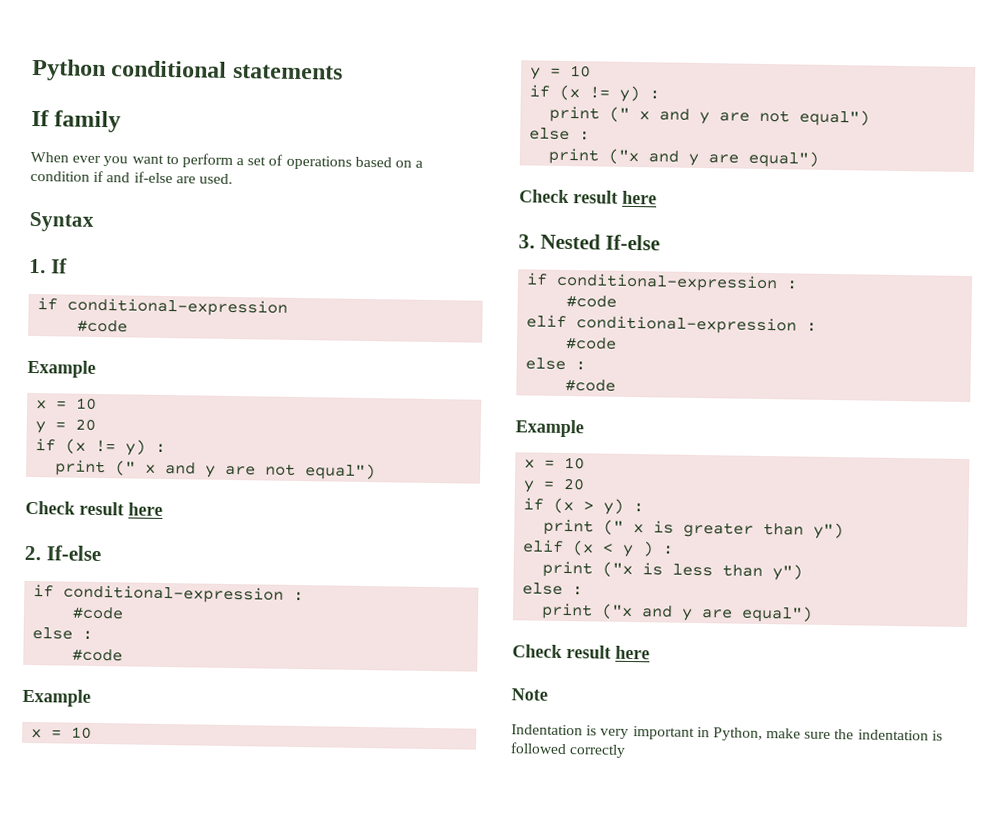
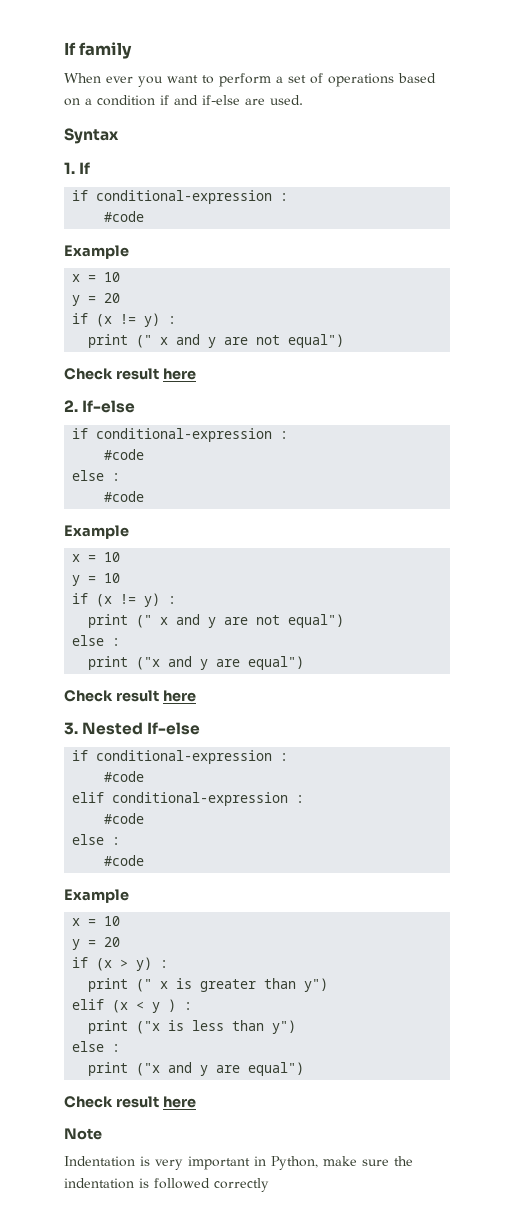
- Python conditional statements
  1. If
- if conditional-expression
+ if conditional-expression :

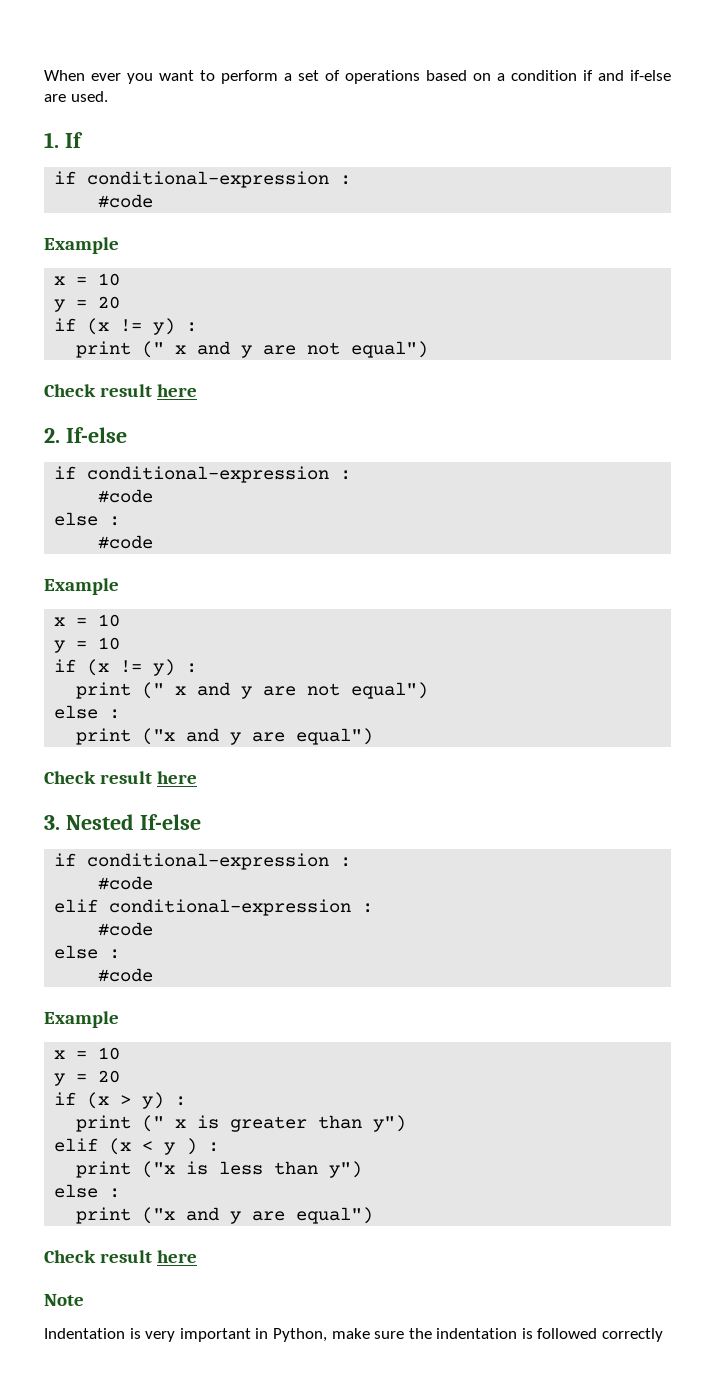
- If family
- Syntax

